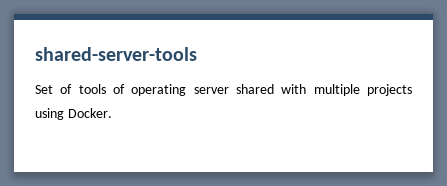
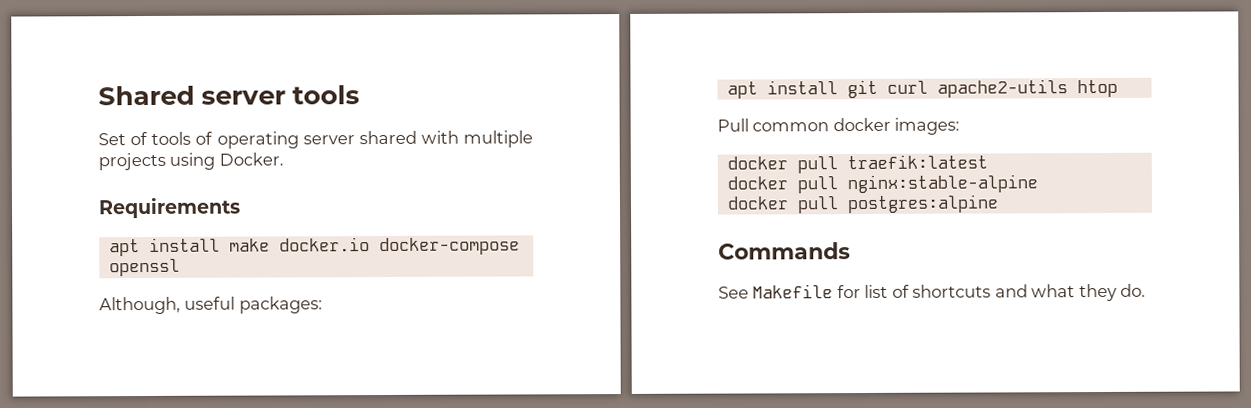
- shared-server-tools
+ Shared server tools
+ Requirements
+ apt install make docker.io docker-compose openssl
+ Although, useful packages:
+ apt install git curl apache2-utils htop
+ Pull common docker images:
+ docker pull traefik:latest
+ docker pull nginx:stable-alpine
+ docker pull postgres:alpine
+ Commands
+ See Makefile for list of shortcuts and what they do.

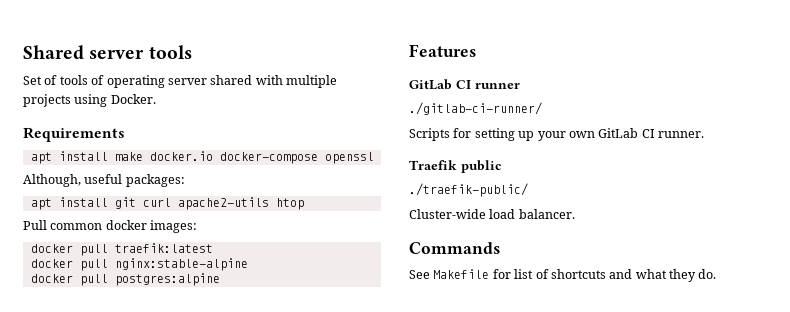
+ Features
+ GitLab CI runner
+ ./gitlab-ci-runner/
+ Scripts for setting up your own GitLab CI runner.
+ Traefik public
+ ./traefik-public/
+ Cluster-wide load balancer.

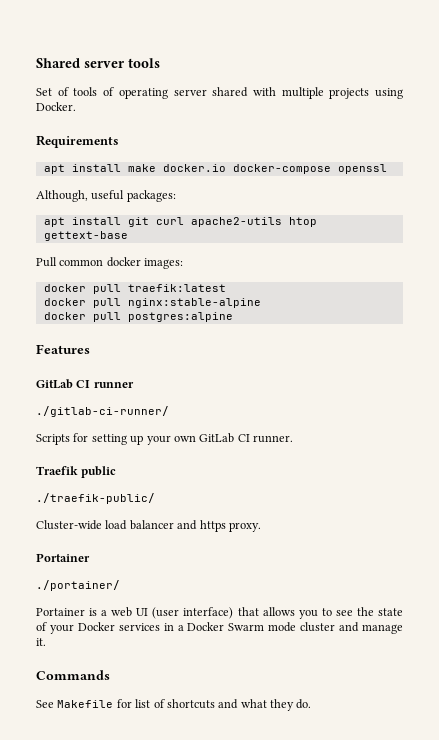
- apt install git curl apache2-utils htop
+ apt install git curl apache2-utils htop gettext-base
- Cluster-wide load balancer.
+ Cluster-wide load balancer and https proxy.
+ Portainer
+ ./portainer/
+ Portainer is a web UI (user interface) that allows you to see the state of your Docker services in a Docker Swarm mode cluster and manage it.

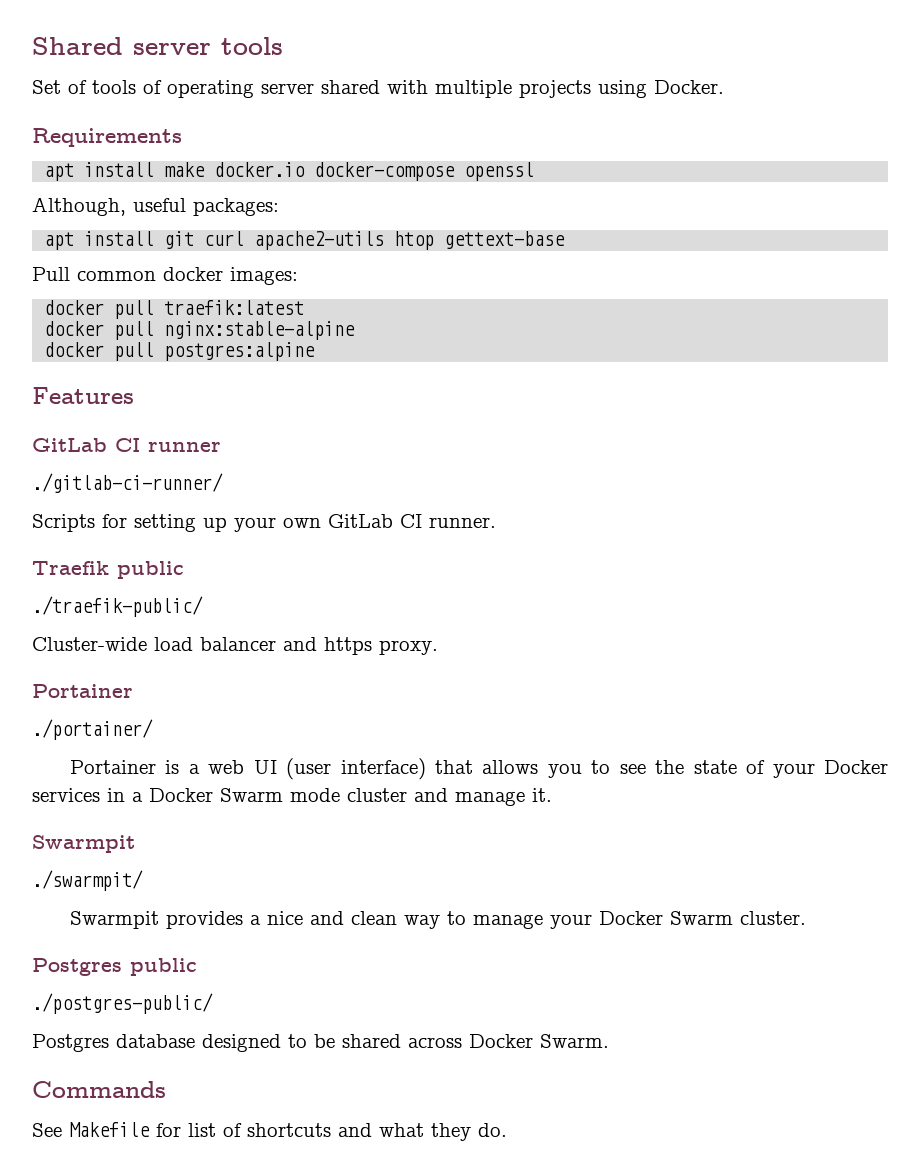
  Portainer is a web UI (user interface) that allows you to see the state of your Docker services in a Docker Swarm mode cluster and manage it.
+ Swarmpit
+ ./swarmpit/
+ Swarmpit provides a nice and clean way to manage your Docker Swarm cluster.
+ Postgres public
+ ./postgres-public/
+ Postgres database designed to be shared across Docker Swarm.

